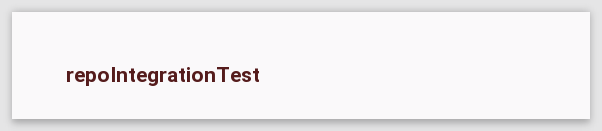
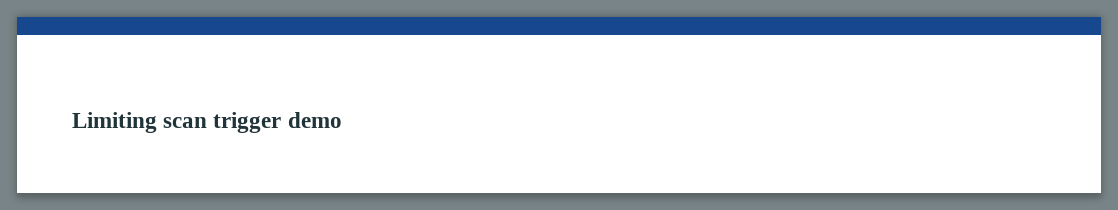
- repoIntegrationTest
+ Limiting scan trigger demo

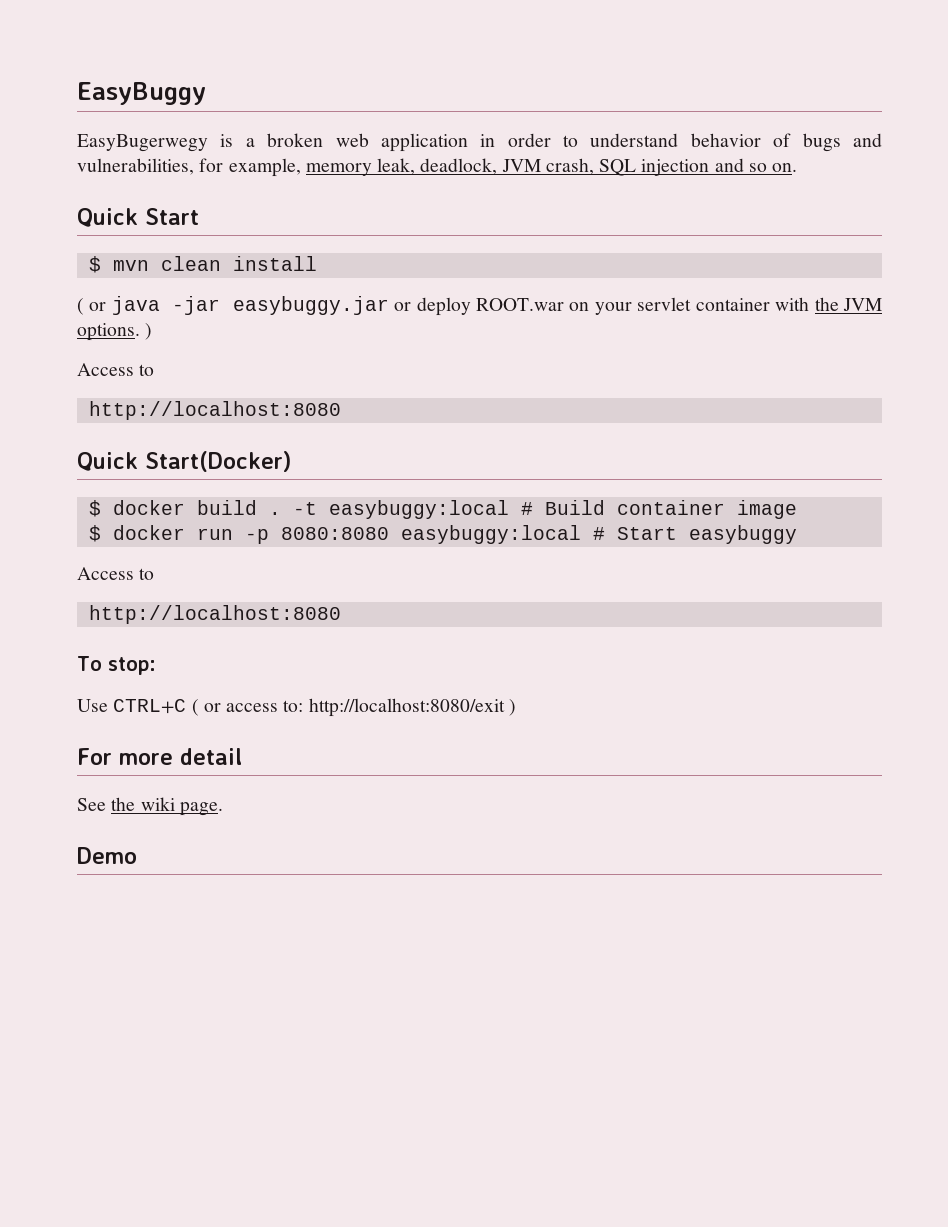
- Limiting scan trigger demo
+ EasyBuggy
+ EasyBugerwegy is a broken web application in order to understand behavior of bugs and vulnerabilities, for example, memory leak, deadlock, JVM crash, SQL injection and so on.
+ Quick Start
+ $ mvn clean install
+ ( or java -jar easybuggy.jar or deploy ROOT.war on your servlet container with the JVM options. )
+ Access to
+ http://localhost:8080
+ Quick Start(Docker)
+ $ docker build . -t easybuggy:local # Build container image
+ $ docker run -p 8080:8080 easybuggy:local # Start easybuggy
+ Access to
+ http://localhost:8080
+ To stop:
+ Use CTRL+C ( or access to: http://localhost:8080/exit )
+ For more detail
+ See the wiki page.
+ Demo

